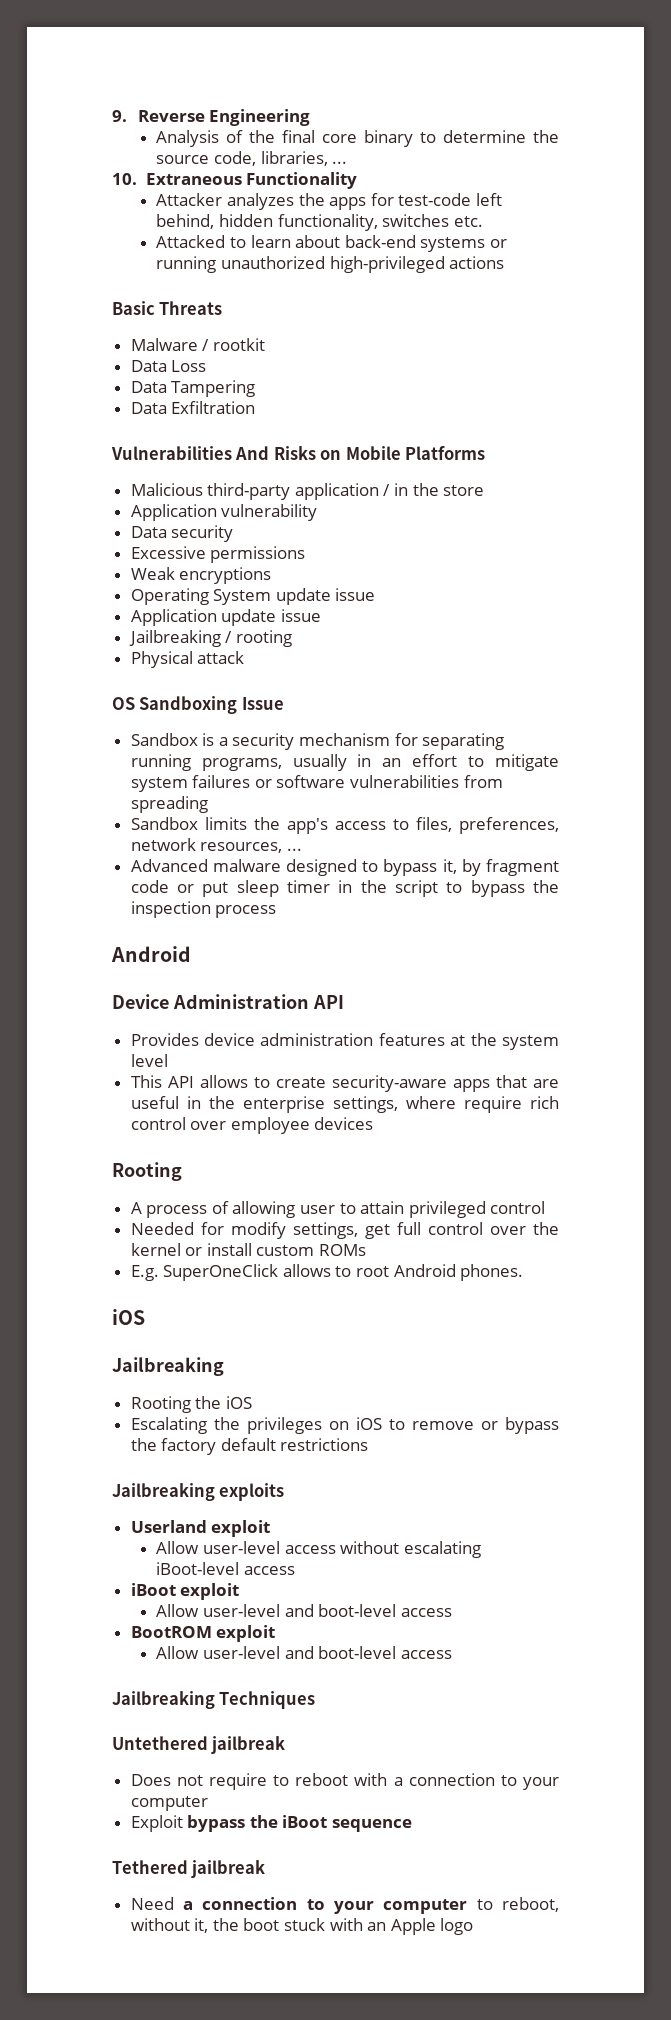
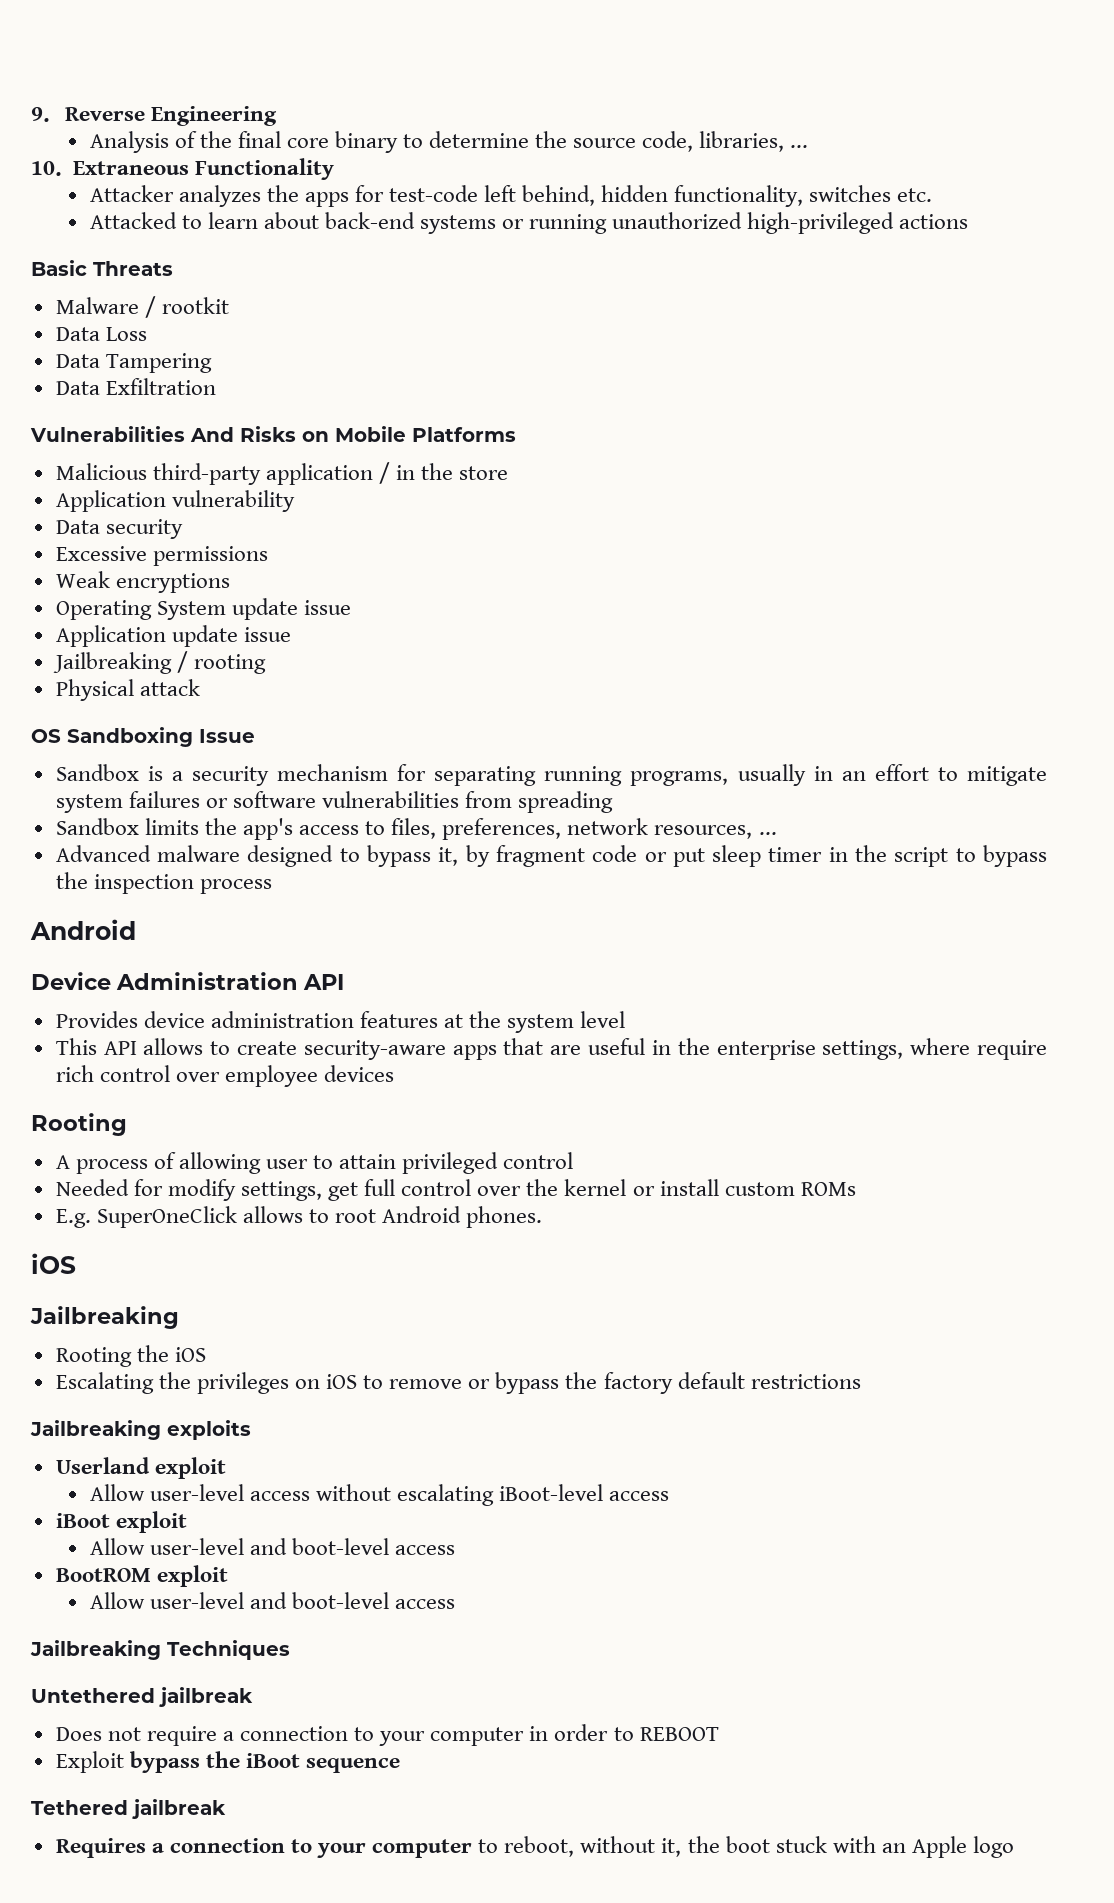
- Does not require to reboot with a connection to your computer
+ Does not require a connection to your computer in order to REBOOT
- Need a connection to your computer to reboot, without it, the boot stuck with an Apple logo
+ Requires a connection to your computer to reboot, without it, the boot stuck with an Apple logo

